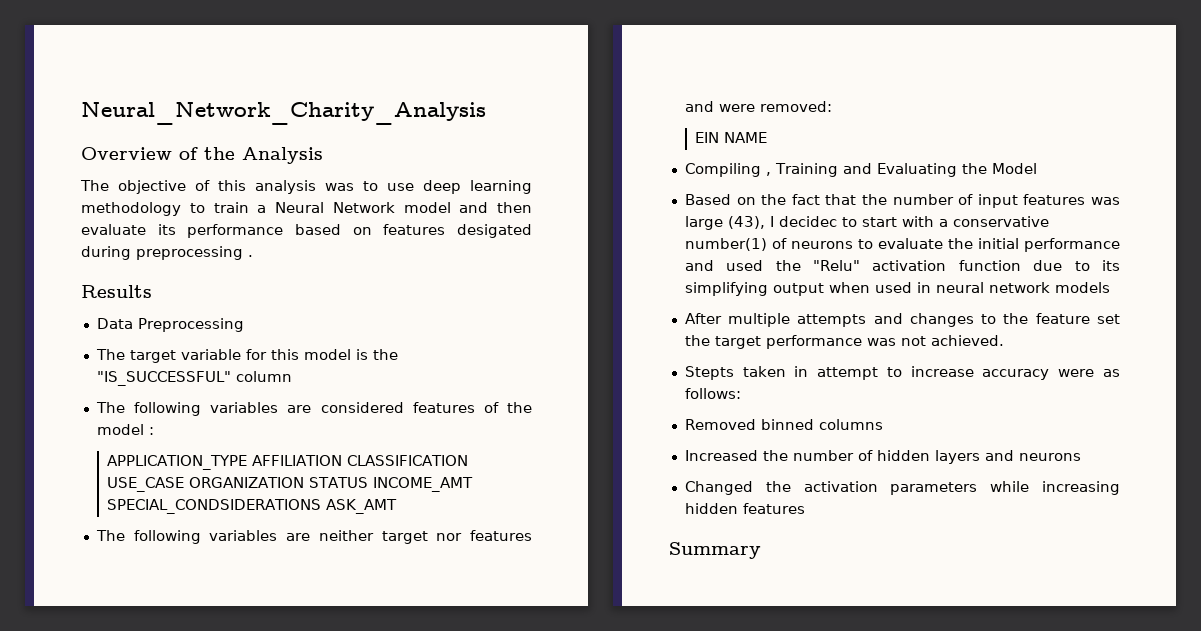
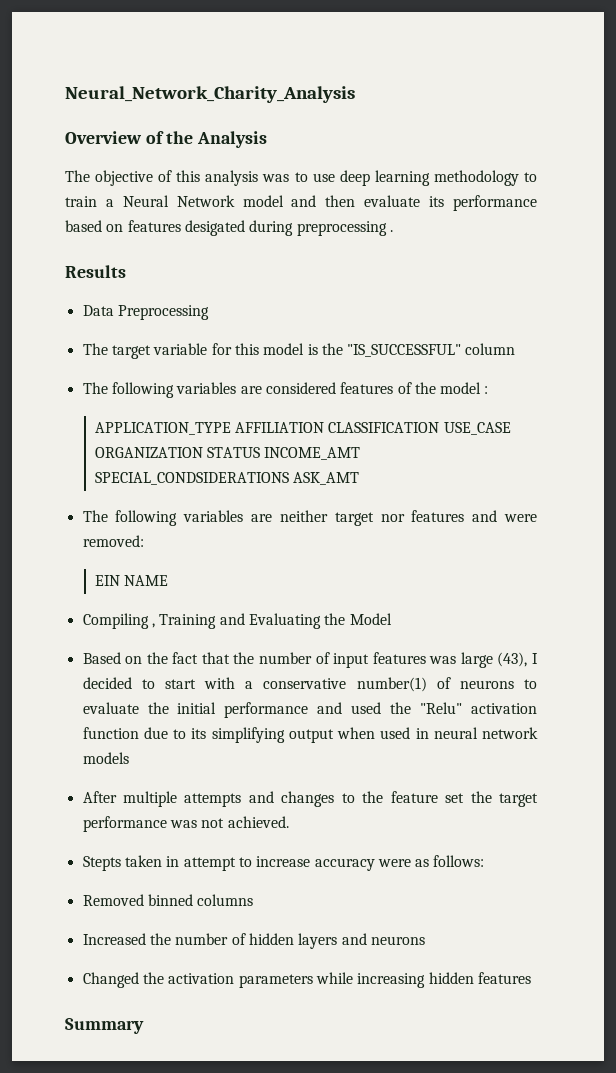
- Based on the fact that the number of input features was large (43), I decidec to start with a conservative number(1) of neurons to evaluate the initial performance and used the "Relu" activation function due to its simplifying output when used in neural network models
+ Based on the fact that the number of input features was large (43), I decided to start with a conservative number(1) of neurons to evaluate the initial performance and used the "Relu" activation function due to its simplifying output when used in neural network models

